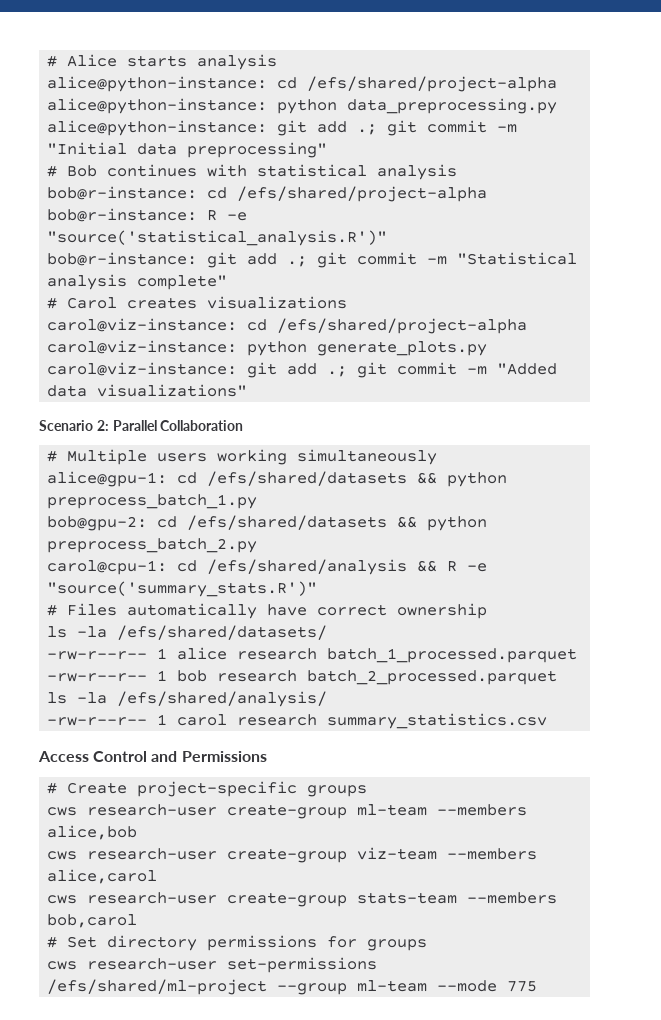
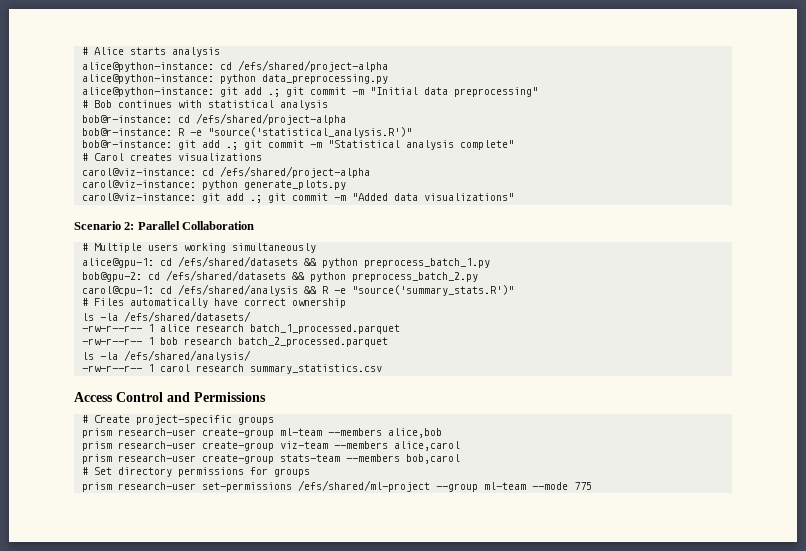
- cws research-user create-group ml-team --members alice,bob
+ prism research-user create-group ml-team --members alice,bob
- cws research-user create-group viz-team --members alice,carol
+ prism research-user create-group viz-team --members alice,carol
- cws research-user create-group stats-team --members bob,carol
+ prism research-user create-group stats-team --members bob,carol
- cws research-user set-permissions /efs/shared/ml-project --group ml-team --mode 775
+ prism research-user set-permissions /efs/shared/ml-project --group ml-team --mode 775

